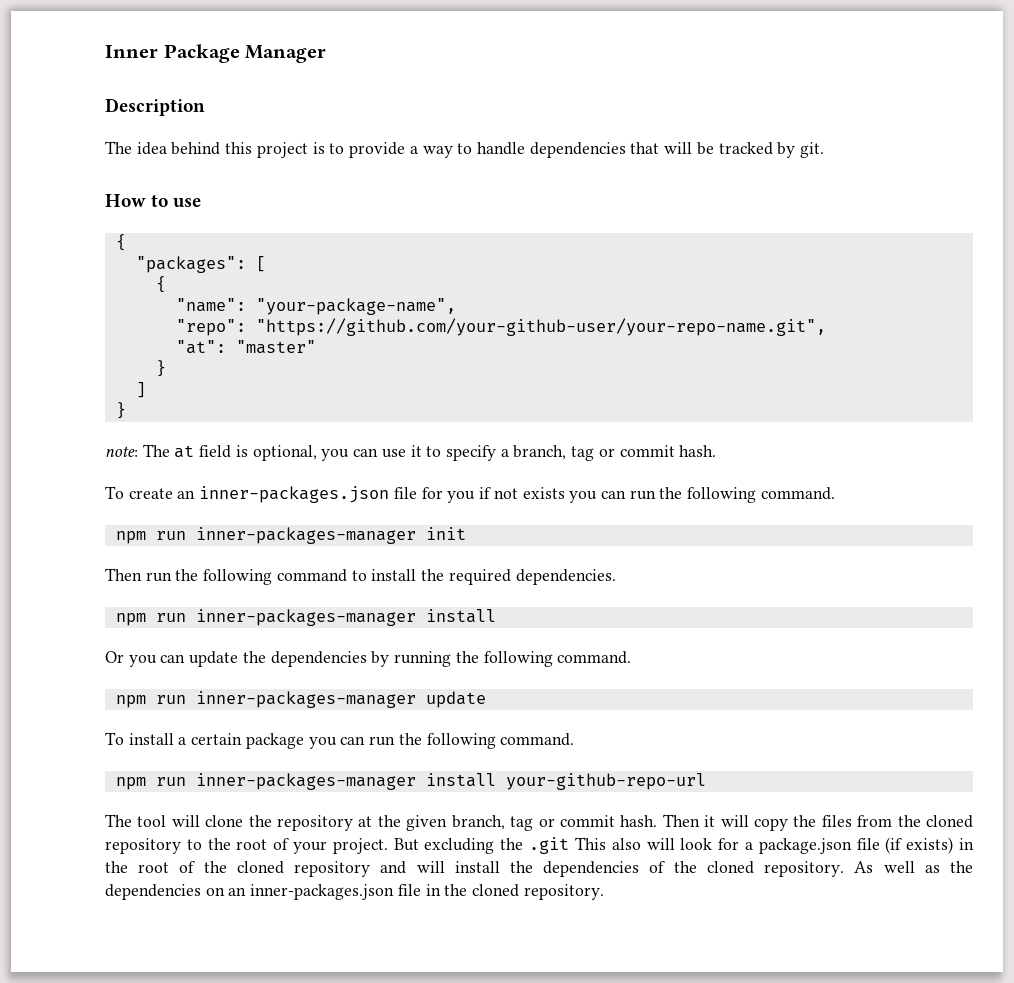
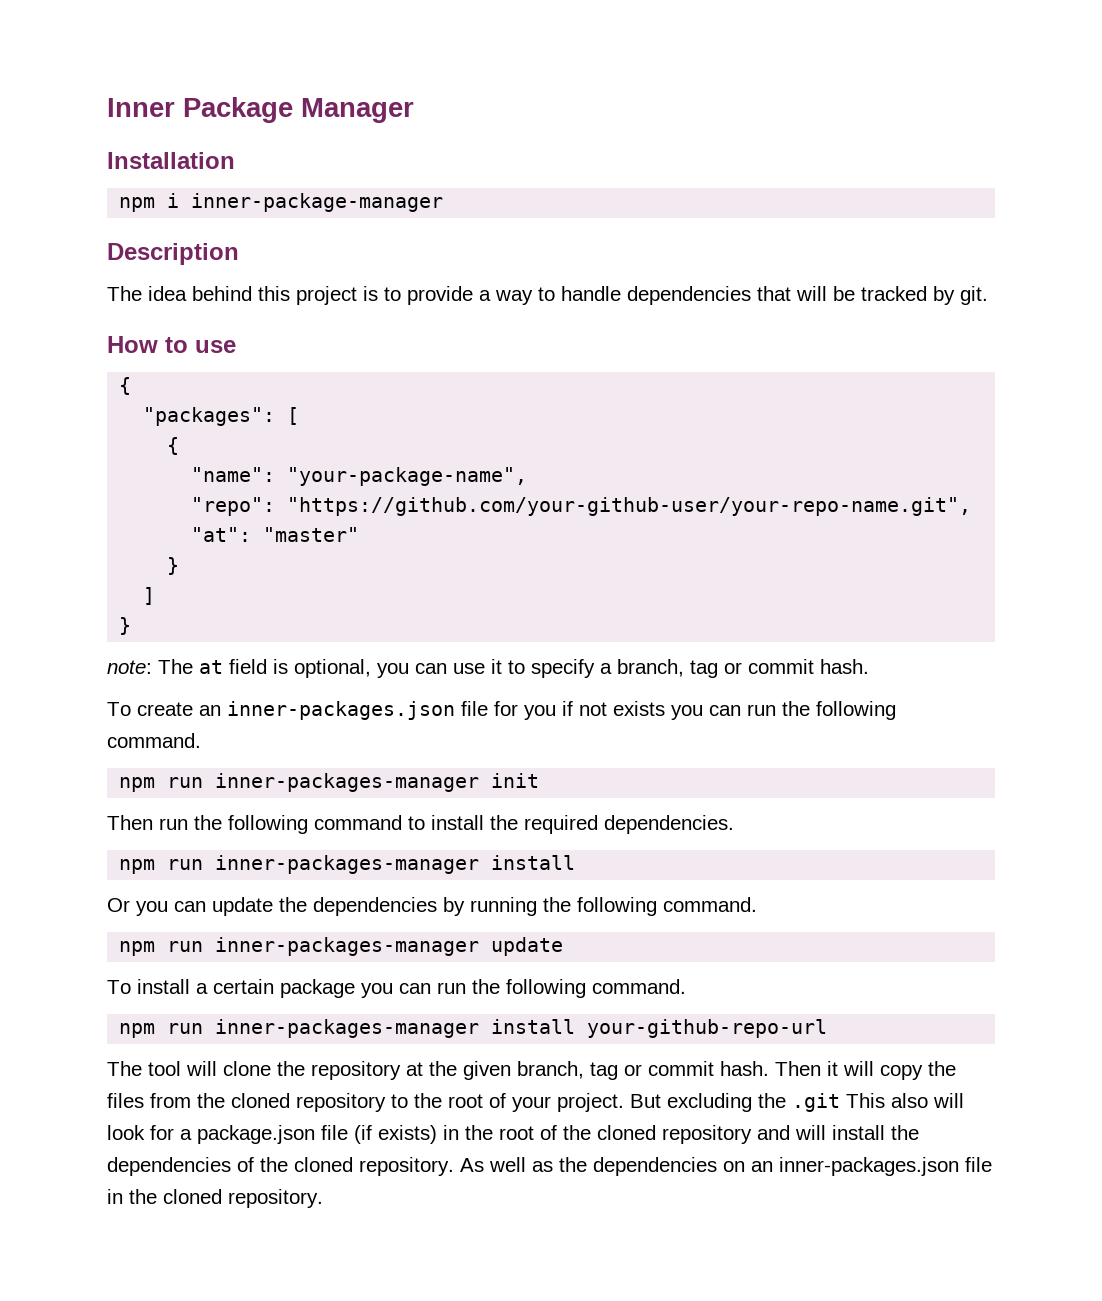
+ Installation
+ npm i inner-package-manager

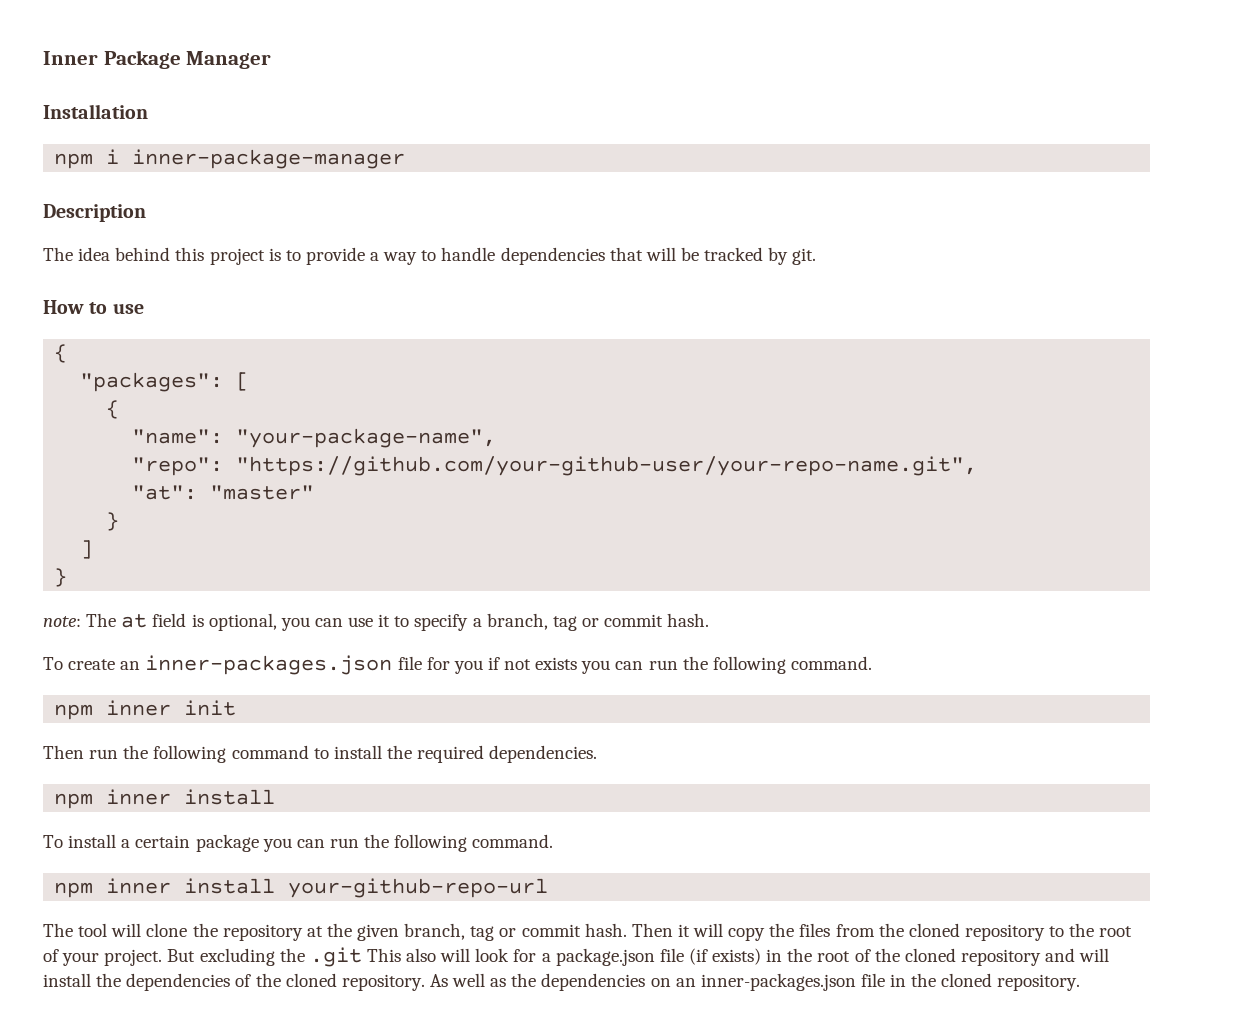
- npm run inner-packages-manager init
+ npm inner init
  Then run the following command to install the required dependencies.
- npm run inner-packages-manager install
- Or you can update the dependencies by running the following command.
- npm run inner-packages-manager update
+ npm inner install
- npm run inner-packages-manager install your-github-repo-url
+ npm inner install your-github-repo-url

